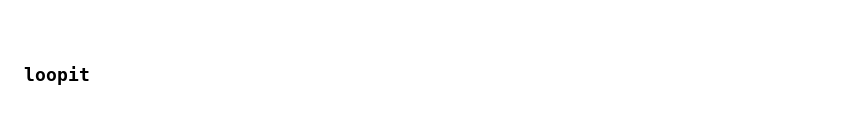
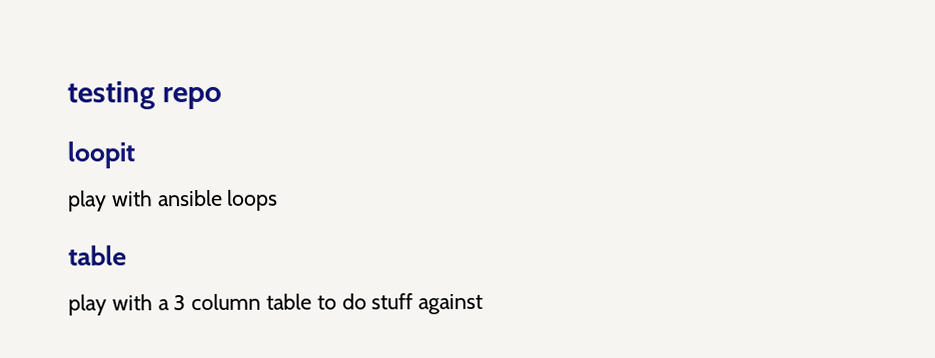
+ testing repo
+ play with ansible loops
+ table
+ play with a 3 column table to do stuff against

